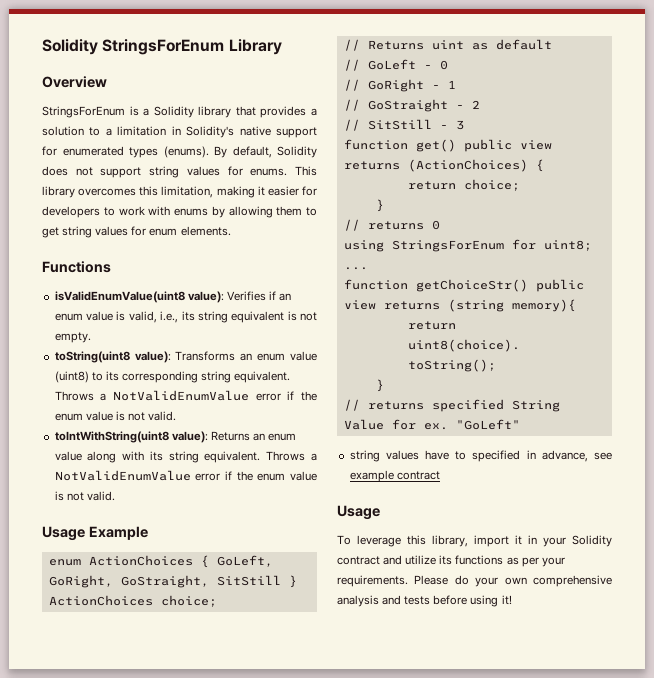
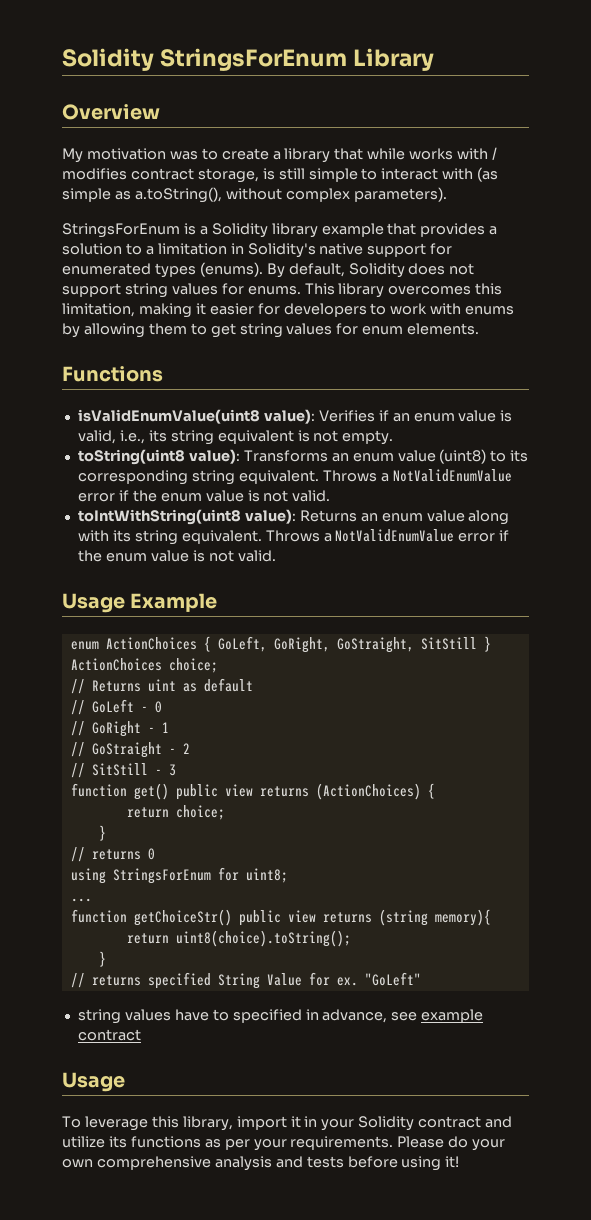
+ My motivation was to create a library that while works with / modifies contract storage, is still simple to interact with (as simple as a.toString(), without complex parameters).
- StringsForEnum is a Solidity library that provides a solution to a limitation in Solidity's native support for enumerated types (enums).
+ StringsForEnum is a Solidity library example that provides a solution to a limitation in Solidity's native support for enumerated types (enums).

